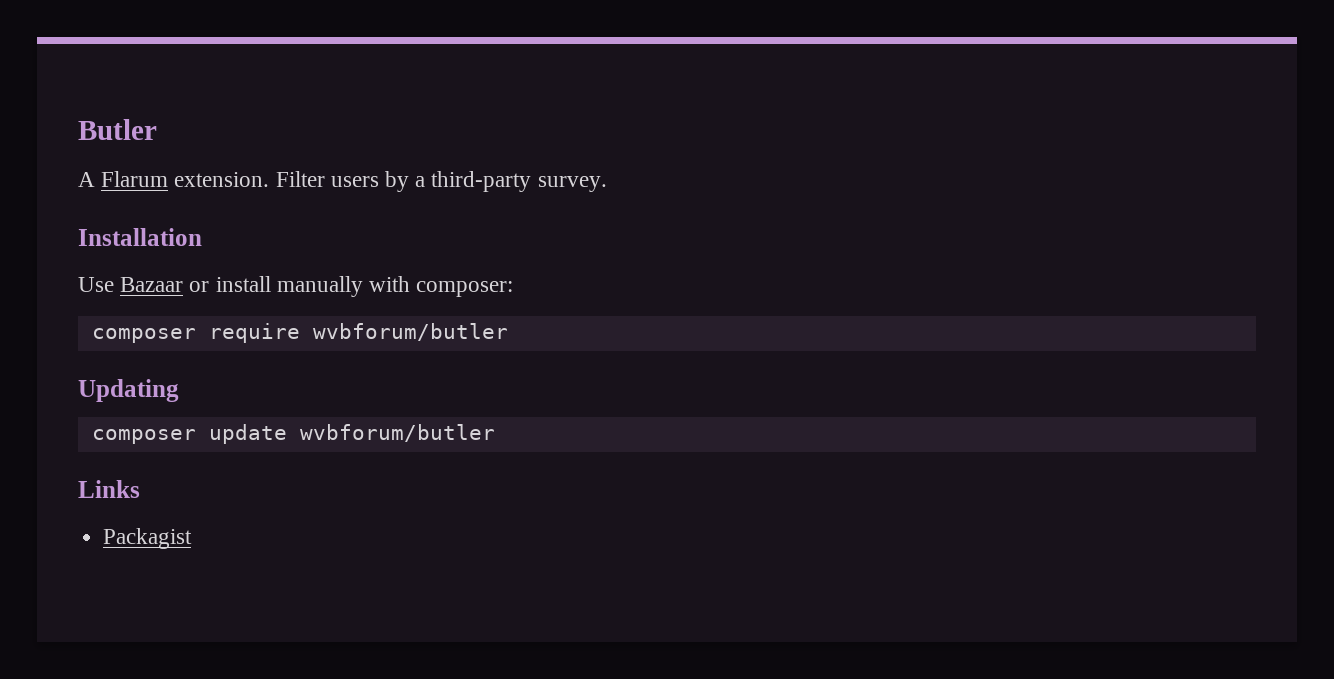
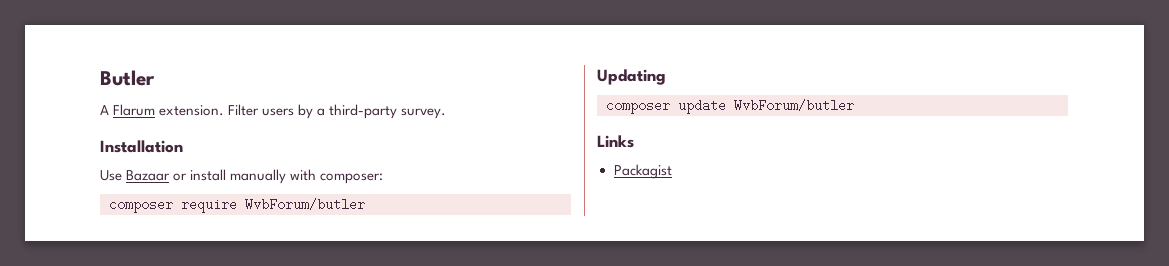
- composer require wvbforum/butler
+ composer require WvbForum/butler
- composer update wvbforum/butler
+ composer update WvbForum/butler

